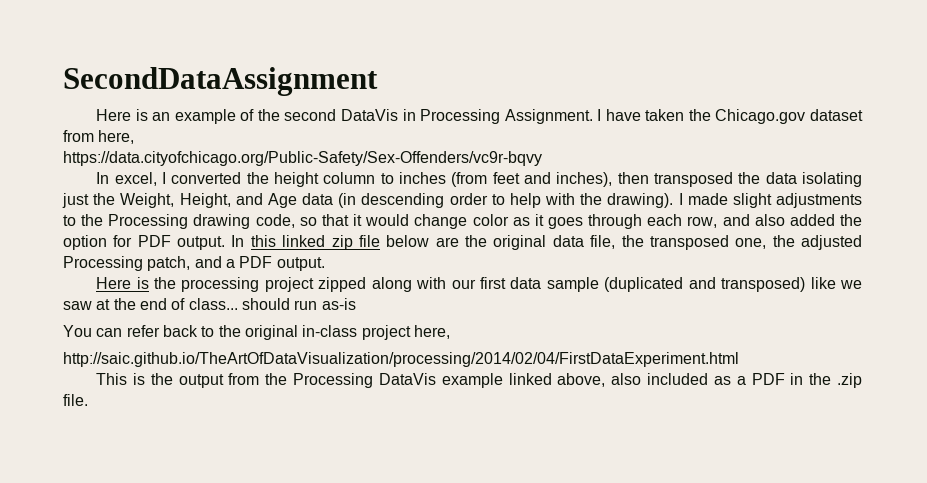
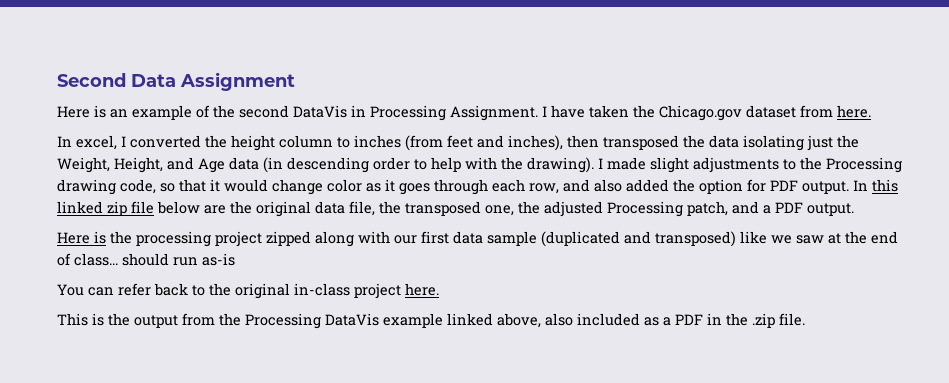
- SecondDataAssignment
+ Second Data Assignment
- I have taken the Chicago.gov dataset from here,
- https://data.cityofchicago.org/Public-Safety/Sex-Offenders/vc9r-bqvy
+ I have taken the Chicago.gov dataset from here.
- You can refer back to the original in-class project here,
- http://saic.github.io/TheArtOfDataVisualization/processing/2014/02/04/FirstDataExperiment.html
+ You can refer back to the original in-class project here.

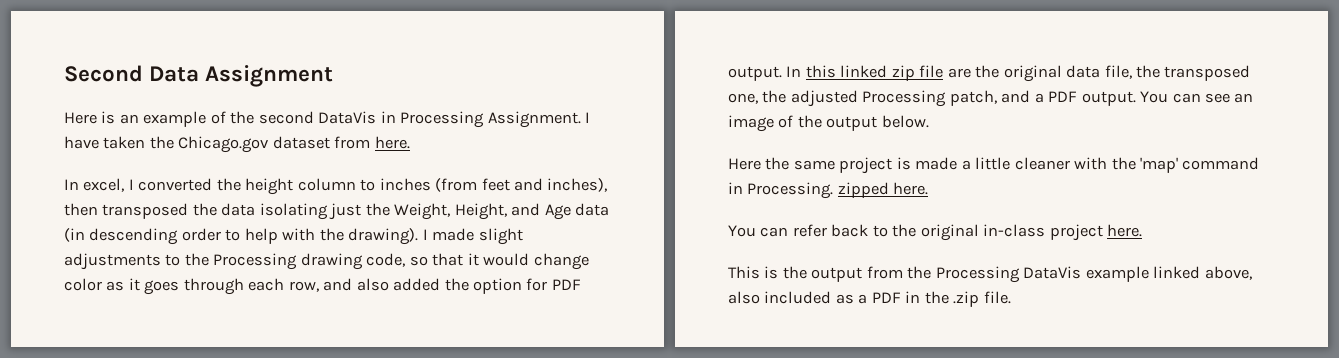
- In this linked zip file below are the original data file, the transposed one, the adjusted Processing patch, and a PDF output.
- Here is the processing project zipped along with our first data sample (duplicated and transposed) like we saw at the end of class... should run as-is
+ In this linked zip file are the original data file, the transposed one, the adjusted Processing patch, and a PDF output. You can see an image of the output below.
+ Here the same project is made a little cleaner with the 'map' command in Processing. zipped here.

